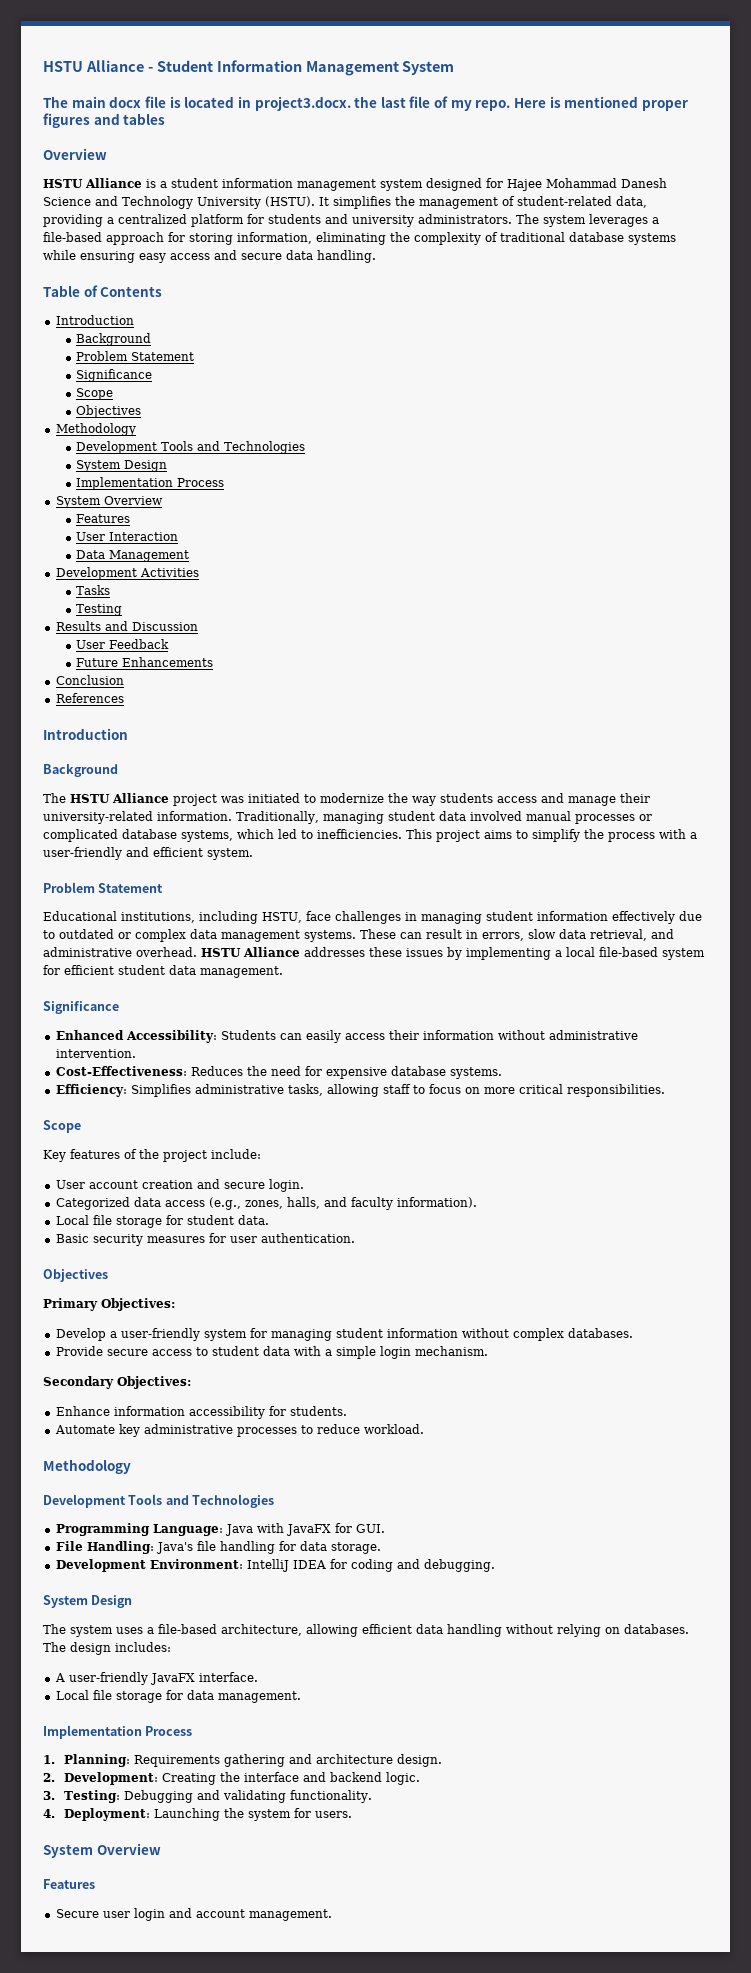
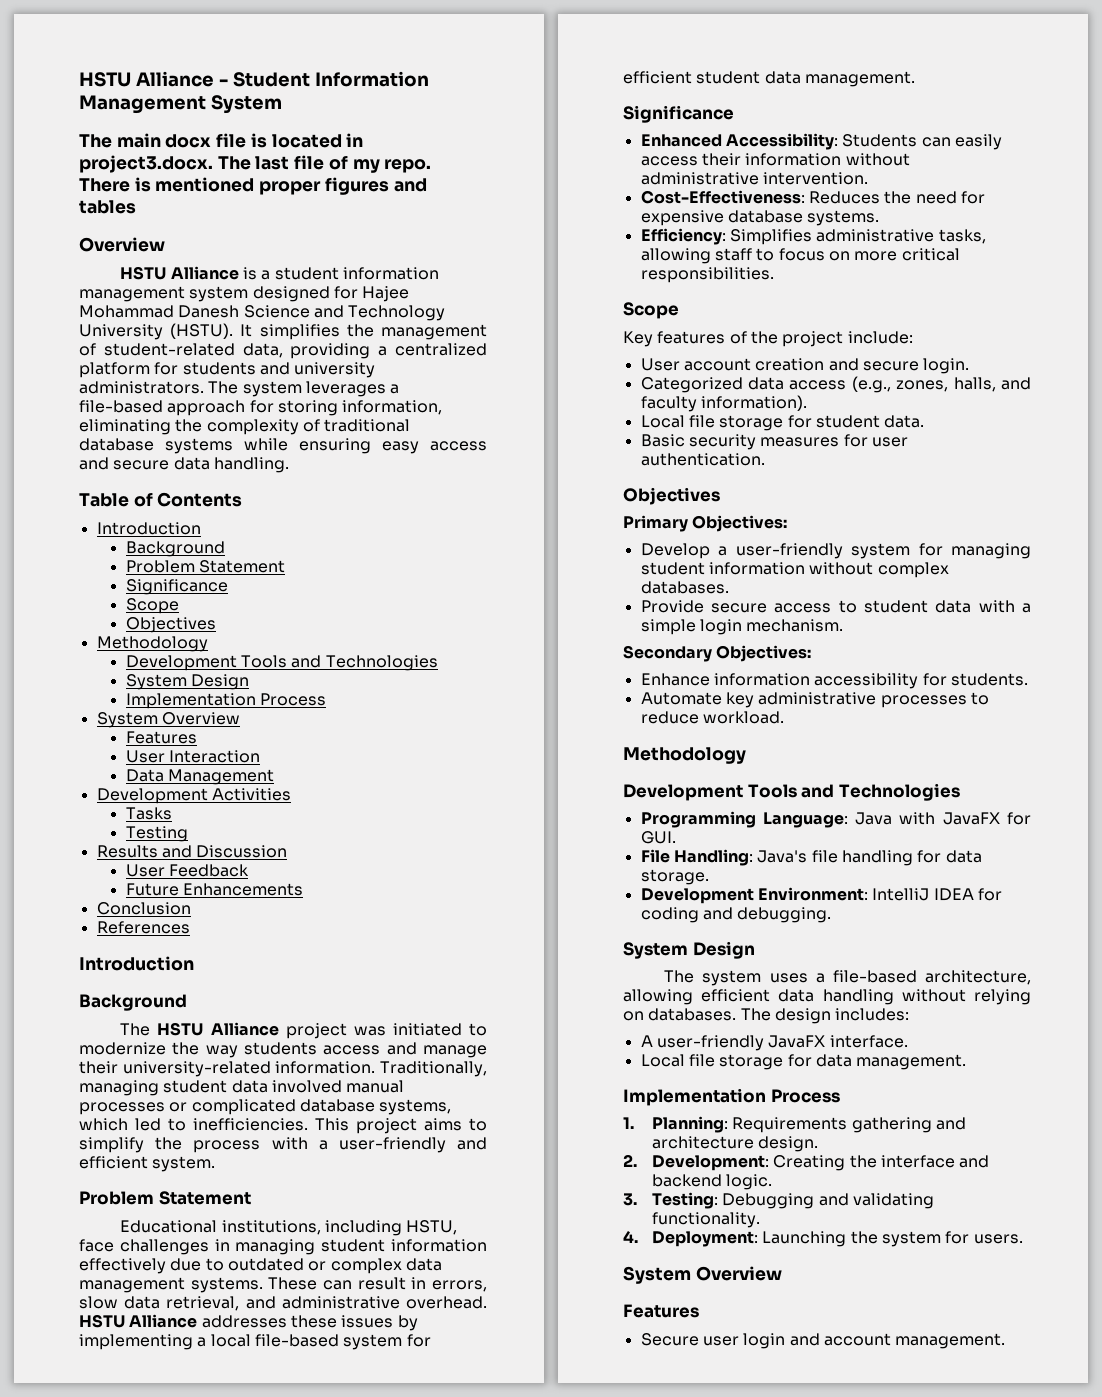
- The main docx file is located in project3.docx. the last file of my repo.
+ The main docx file is located in project3.docx. The last file of my repo.
- Here is mentioned proper figures and tables
+ There is mentioned proper figures and tables

